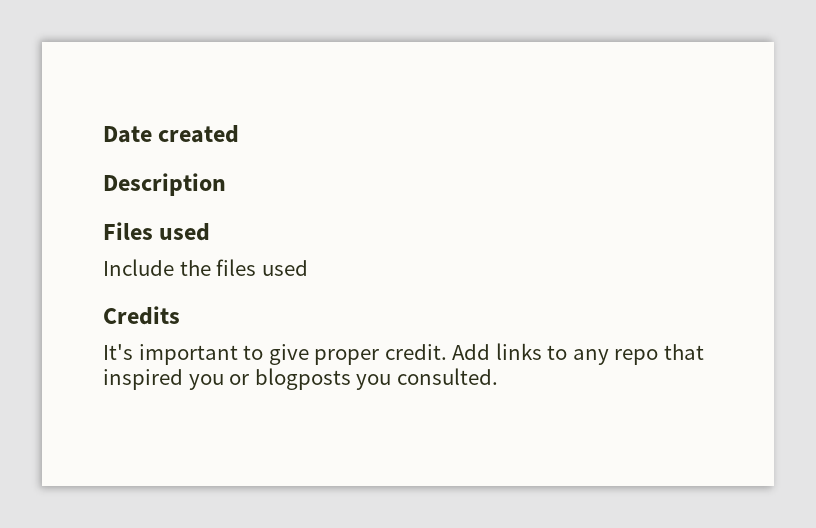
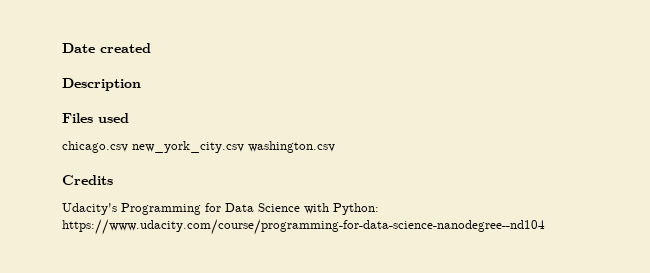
- Include the files used
+ chicago.csv new_york_city.csv washington.csv
  Credits
- It's important to give proper credit. Add links to any repo that inspired you or blogposts you consulted.
+ Udacity's Programming for Data Science with Python: https://www.udacity.com/course/programming-for-data-science-nanodegree--nd104

